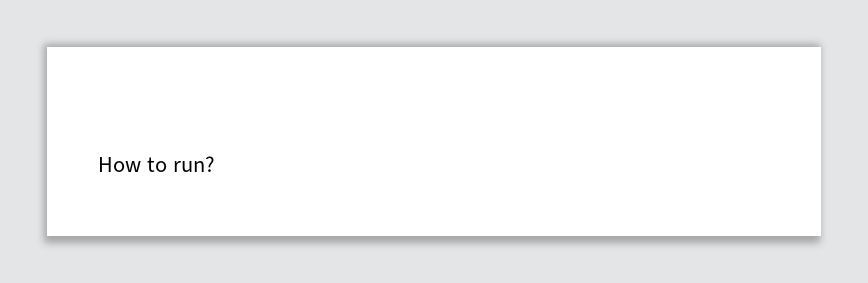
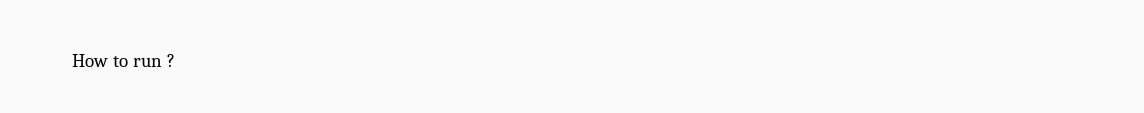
- How to run?
+ How to run ?

